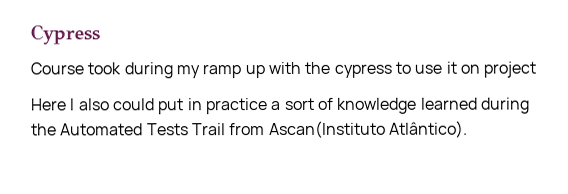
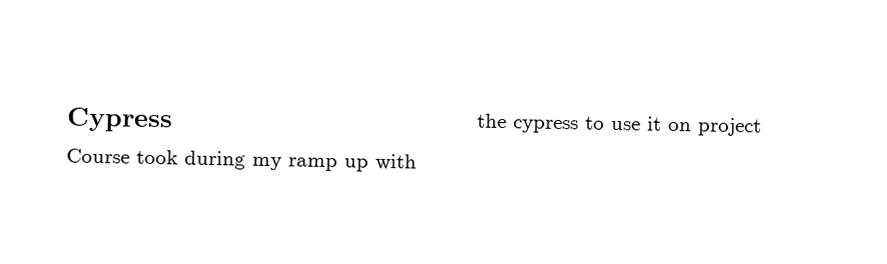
- Here I also could put in practice a sort of knowledge learned during the Automated Tests Trail from Ascan(Instituto Atlântico).

